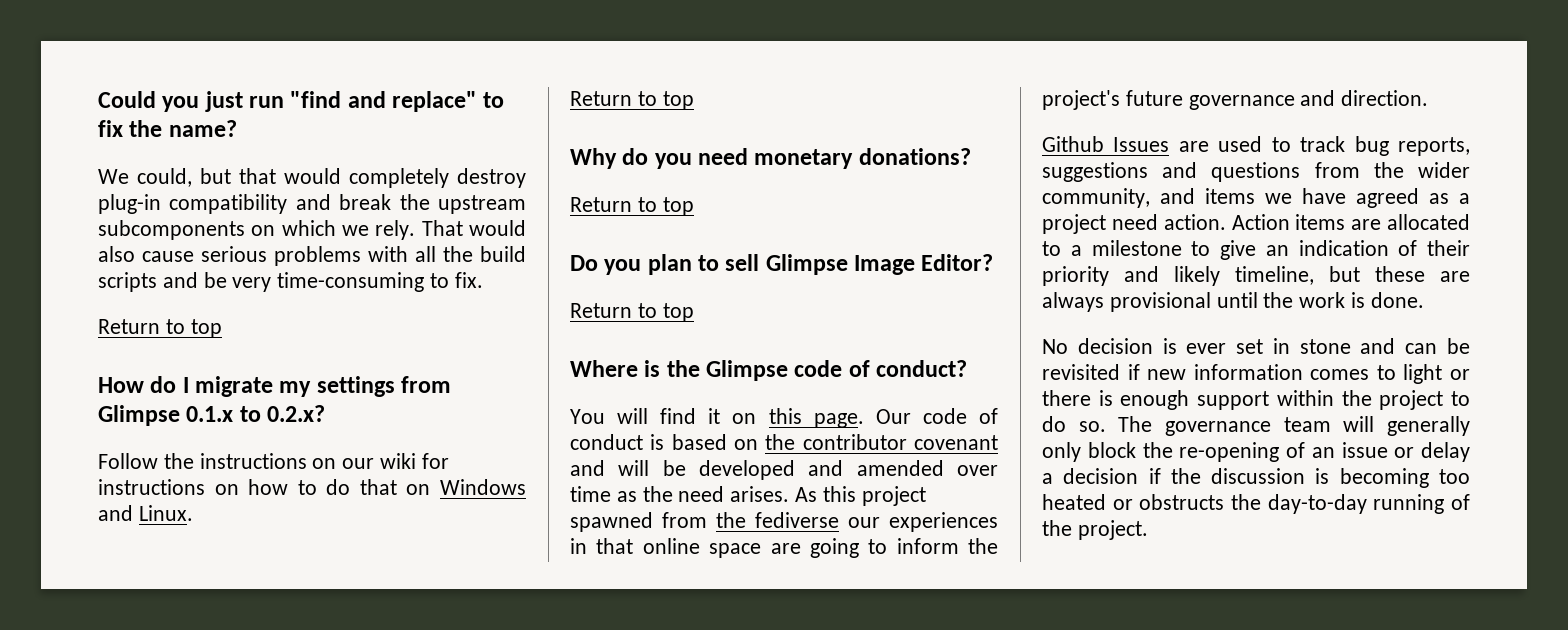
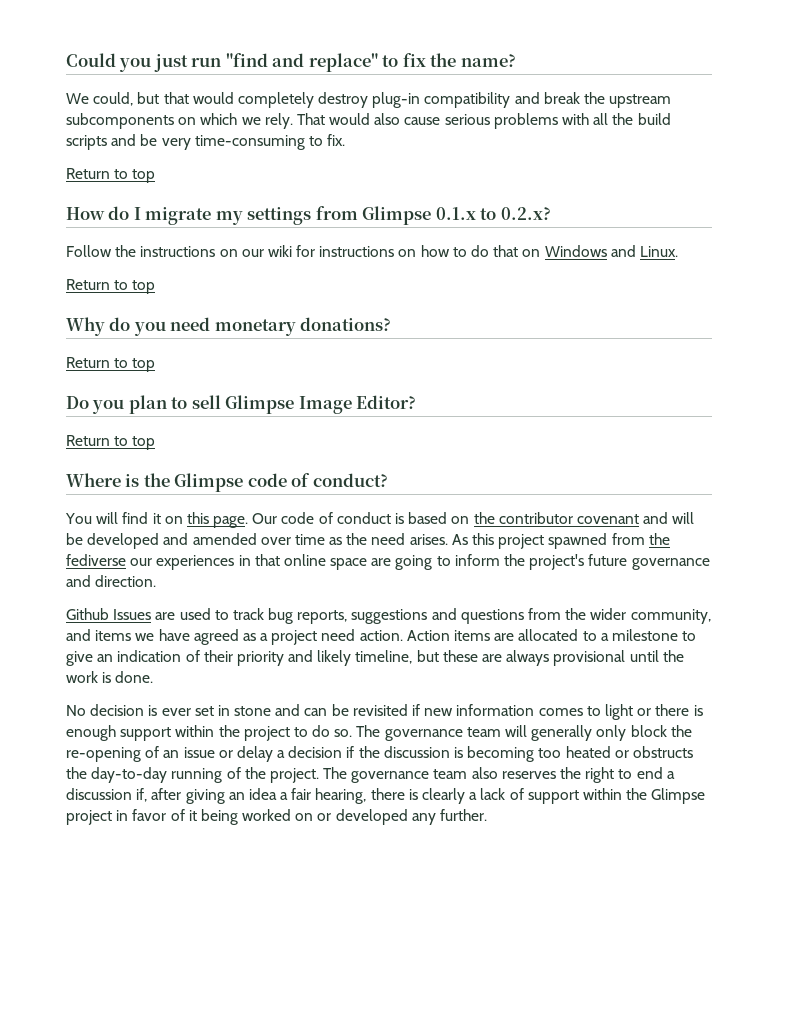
+ The governance team also reserves the right to end a discussion if, after giving an idea a fair hearing, there is clearly a lack of support within the Glimpse project in favor of it being worked on or developed any further.

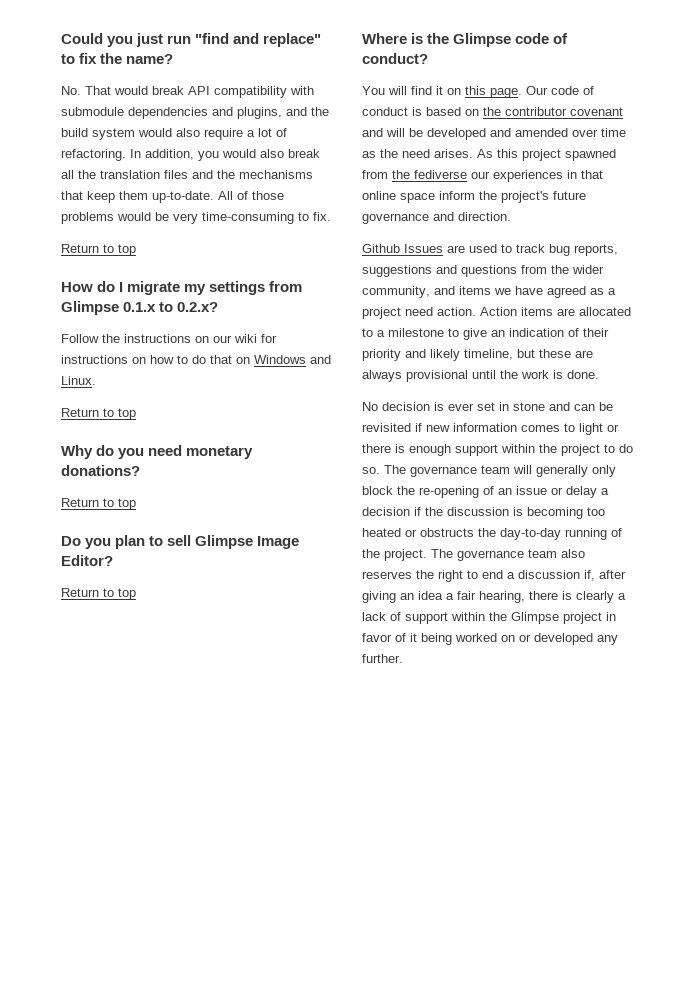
- We could, but that would completely destroy plug-in compatibility and break the upstream subcomponents on which we rely. That would also cause serious problems with all the build scripts and be very time-consuming to fix.
+ No. That would break API compatibility with submodule dependencies and plugins, and the build system would also require a lot of refactoring. In addition, you would also break all the translation files and the mechanisms that keep them up-to-date. All of those problems would be very time-consuming to fix.
- As this project spawned from the fediverse our experiences in that online space are going to inform the project's future governance and direction.
+ As this project spawned from the fediverse our experiences in that online space inform the project's future governance and direction.

